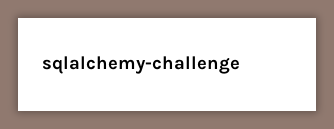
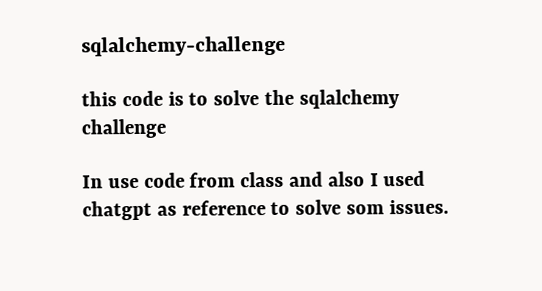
+ this code is to solve the sqlalchemy challenge
+ In use code from class and also I used chatgpt as reference to solve som issues.

